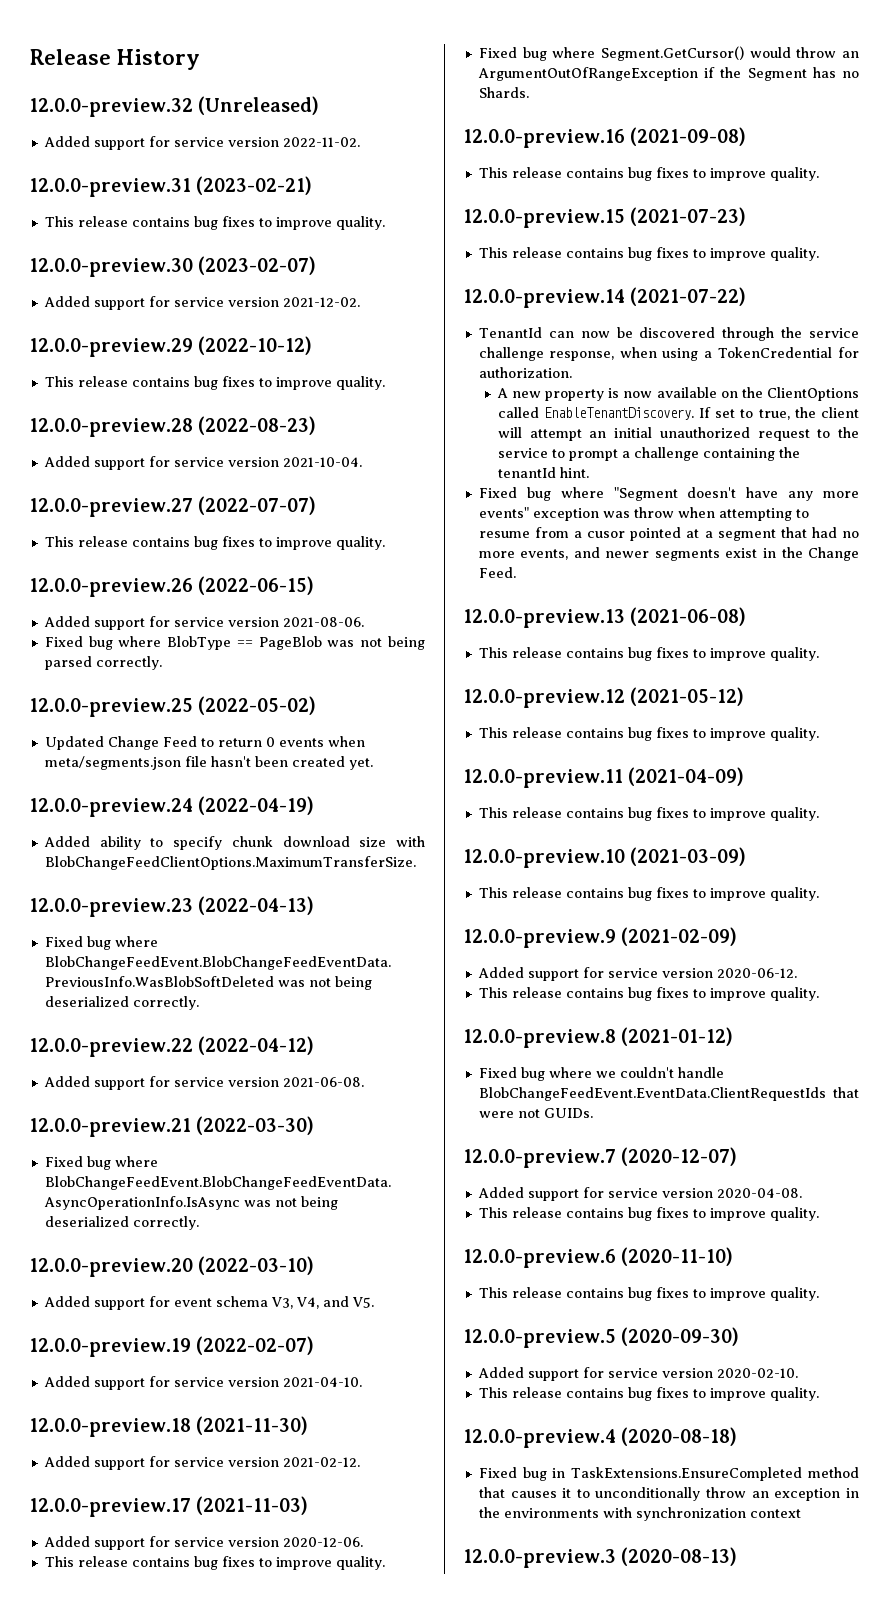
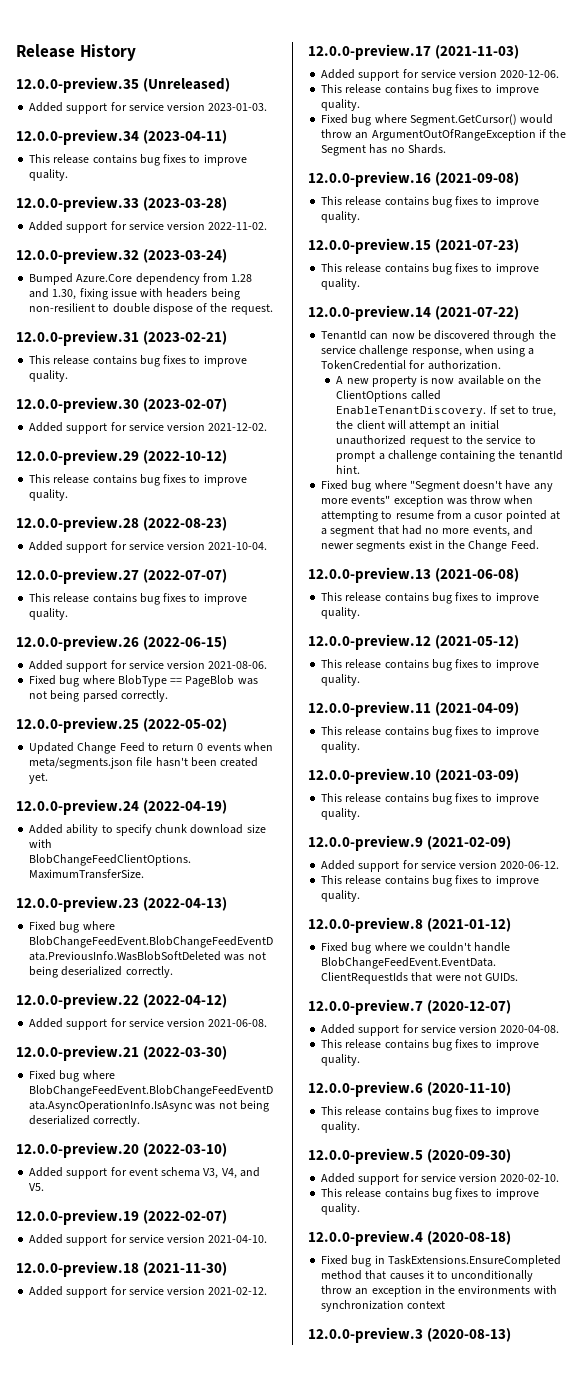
- 12.0.0-preview.32 (Unreleased)
+ 12.0.0-preview.35 (Unreleased)
+ Added support for service version 2023-01-03.
+ 12.0.0-preview.34 (2023-04-11)
+ This release contains bug fixes to improve quality.
+ 12.0.0-preview.33 (2023-03-28)
+ 12.0.0-preview.32 (2023-03-24)
+ Bumped Azure.Core dependency from 1.28 and 1.30, fixing issue with headers being non-resilient to double dispose of the request.

